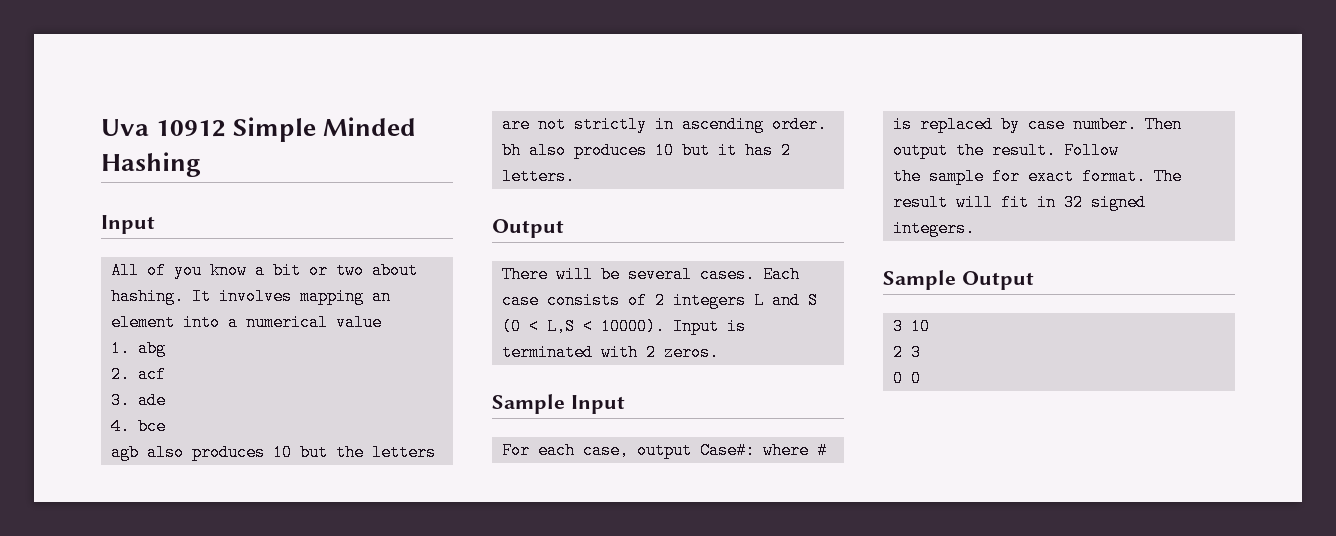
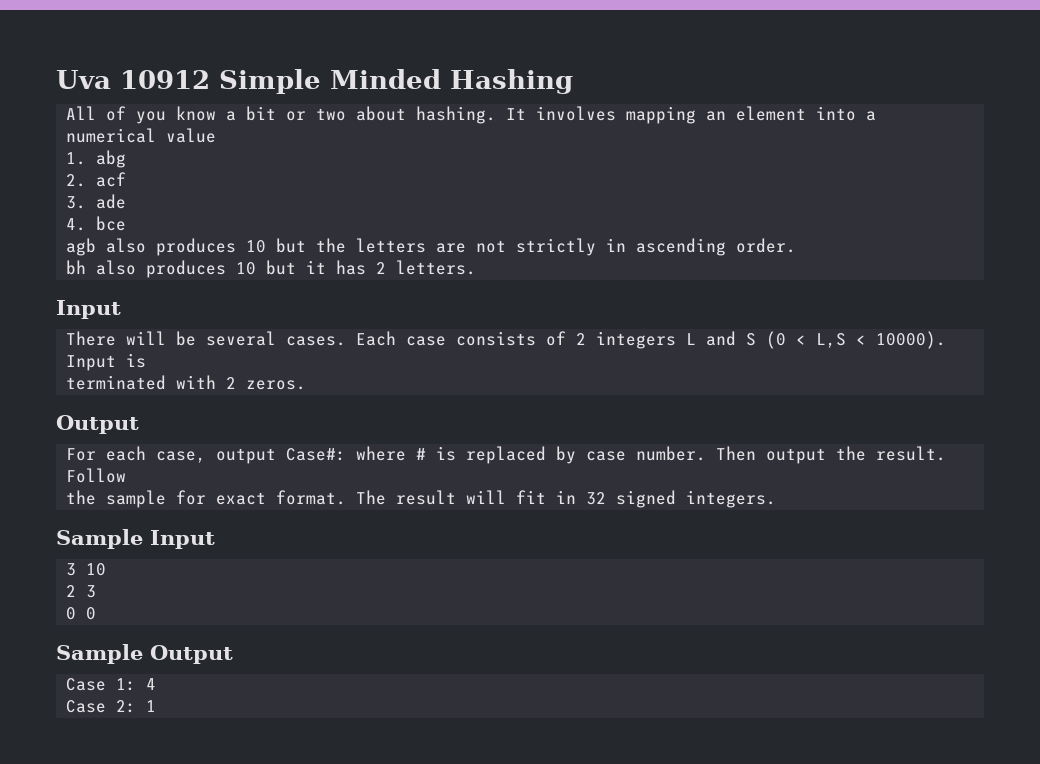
  Uva 10912 Simple Minded Hashing
- Input
  bh also produces 10 but it has 2 letters.
- Output
+ Input
  terminated with 2 zeros.
- Sample Input
+ Output
- Sample Output
+ Sample Input
+ Sample Output
+ Case 1: 4
+ Case 2: 1

